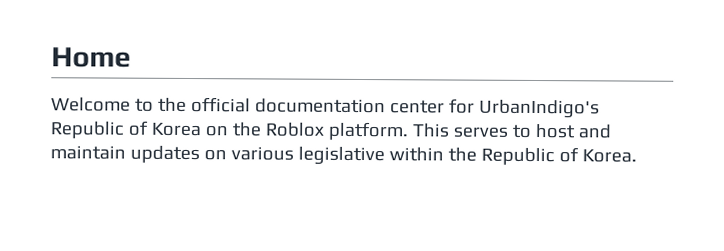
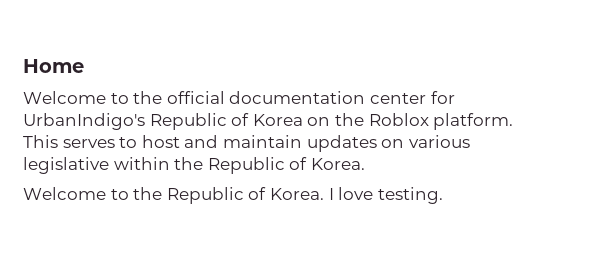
+ Welcome to the Republic of Korea. I love testing.

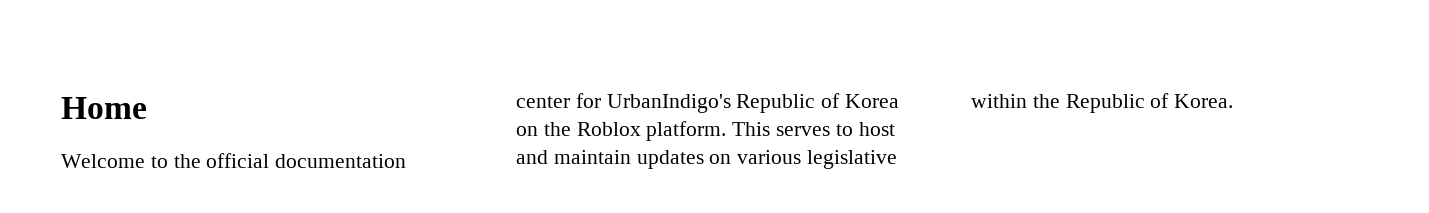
- Welcome to the Republic of Korea. I love testing.

